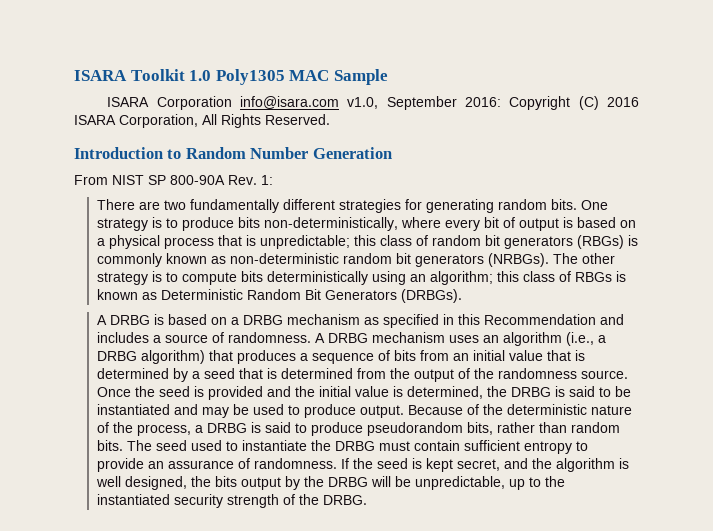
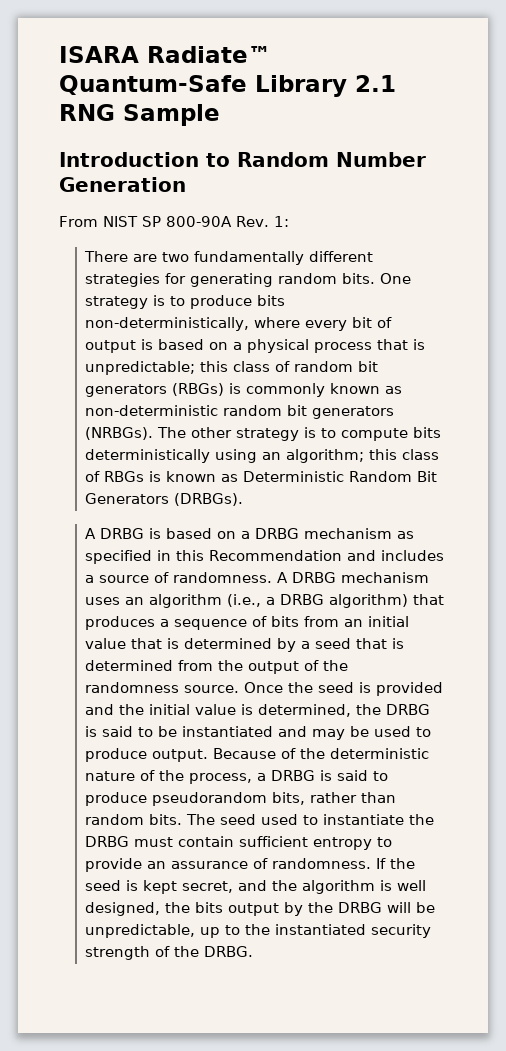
- ISARA Toolkit 1.0 Poly1305 MAC Sample
- ISARA Corporation info@isara.com v1.0, September 2016: Copyright (C) 2016 ISARA Corporation, All Rights Reserved.
+ ISARA Radiate™ Quantum-Safe Library 2.1 RNG Sample

